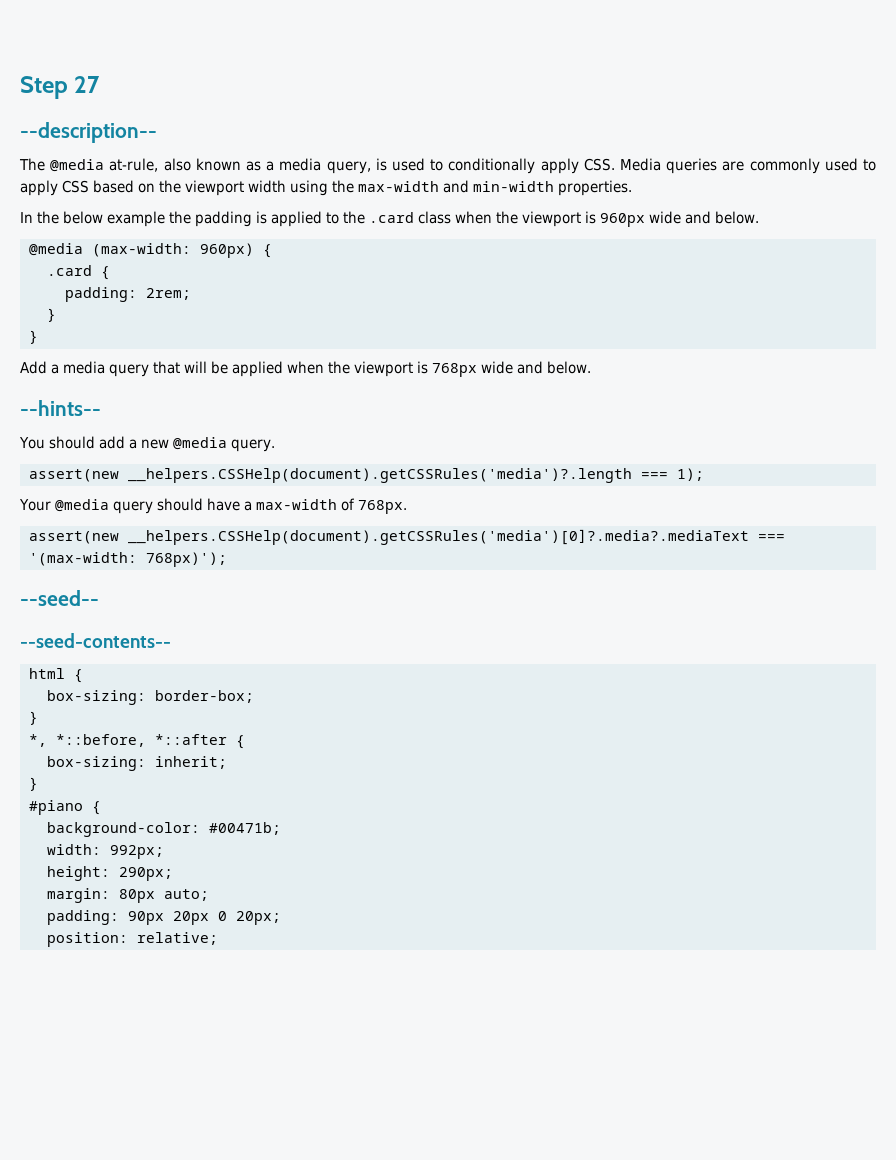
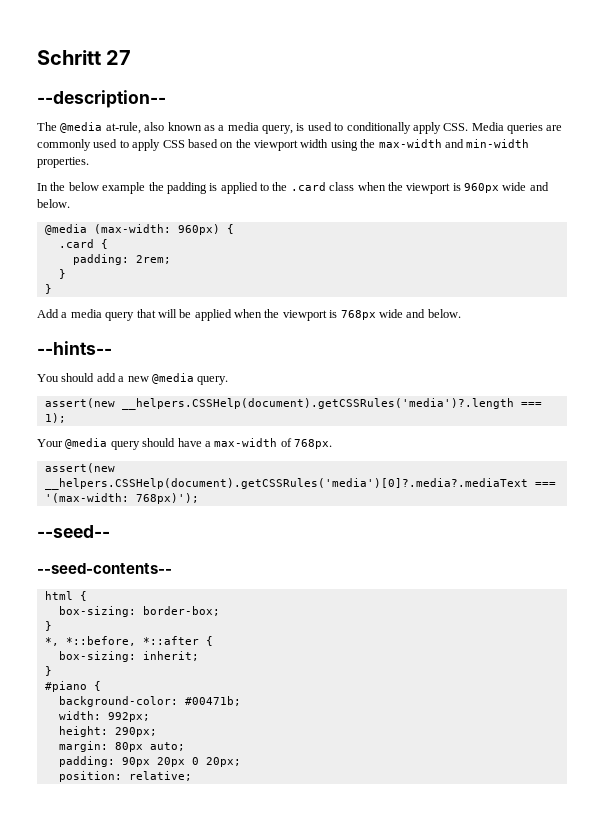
- Step 27
+ Schritt 27

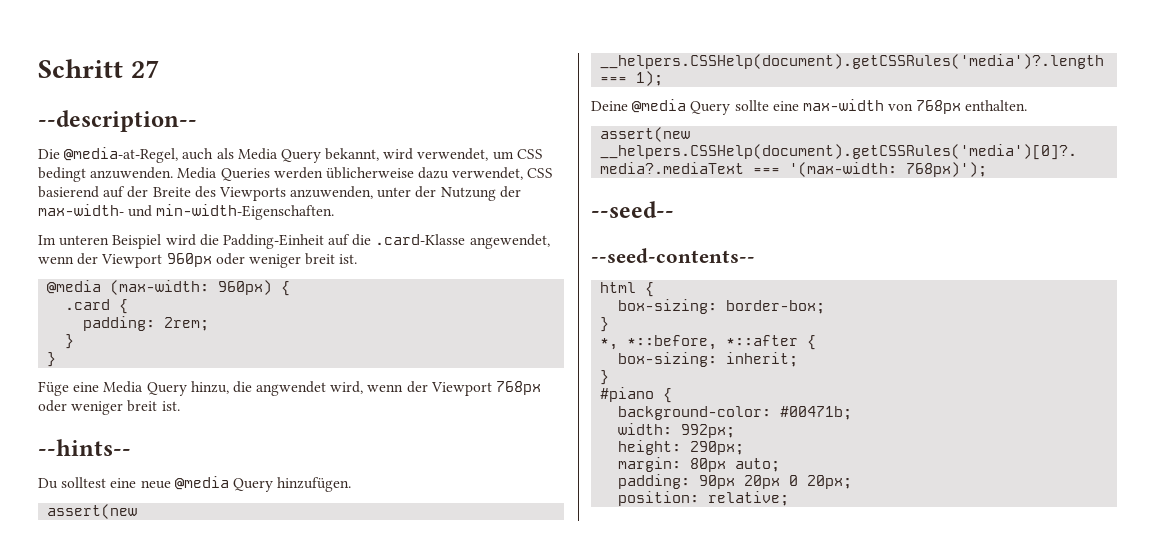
- The @media at-rule, also known as a media query, is used to conditionally apply CSS. Media queries are commonly used to apply CSS based on the viewport width using the max-width and min-width properties.
- In the below example the padding is applied to the .card class when the viewport is 960px wide and below.
+ Die @media-at-Regel, auch als Media Query bekannt, wird verwendet, um CSS bedingt anzuwenden. Media Queries werden üblicherweise dazu verwendet, CSS basierend auf der Breite des Viewports anzuwenden, unter der Nutzung der max-width- und min-width-Eigenschaften.
+ Im unteren Beispiel wird die Padding-Einheit auf die .card-Klasse angewendet, wenn der Viewport 960px oder weniger breit ist.
- Add a media query that will be applied when the viewport is 768px wide and below.
+ Füge eine Media Query hinzu, die angwendet wird, wenn der Viewport 768px oder weniger breit ist.
  --hints--
- You should add a new @media query.
+ Du solltest eine neue @media Query hinzufügen.
  assert(new __helpers.CSSHelp(document).getCSSRules('media')?.length === 1);
- Your @media query should have a max-width of 768px.
+ Deine @media Query sollte eine max-width von 768px enthalten.

